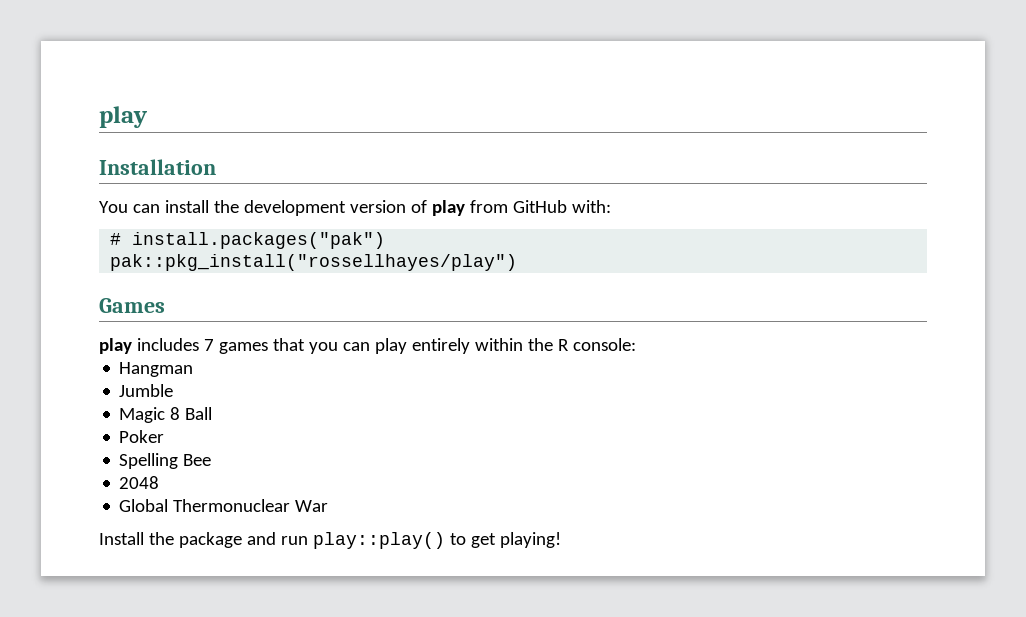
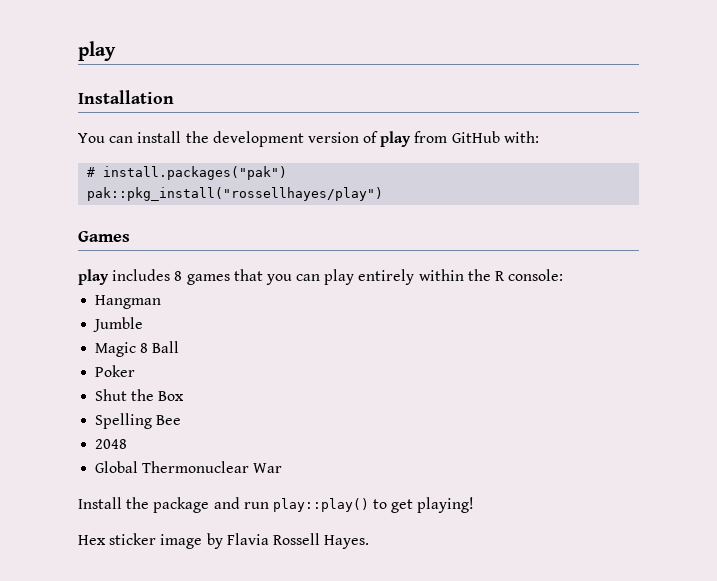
- play includes 7 games that you can play entirely within the R console:
+ play includes 8 games that you can play entirely within the R console:
+ Shut the Box
+ Hex sticker image by Flavia Rossell Hayes.

